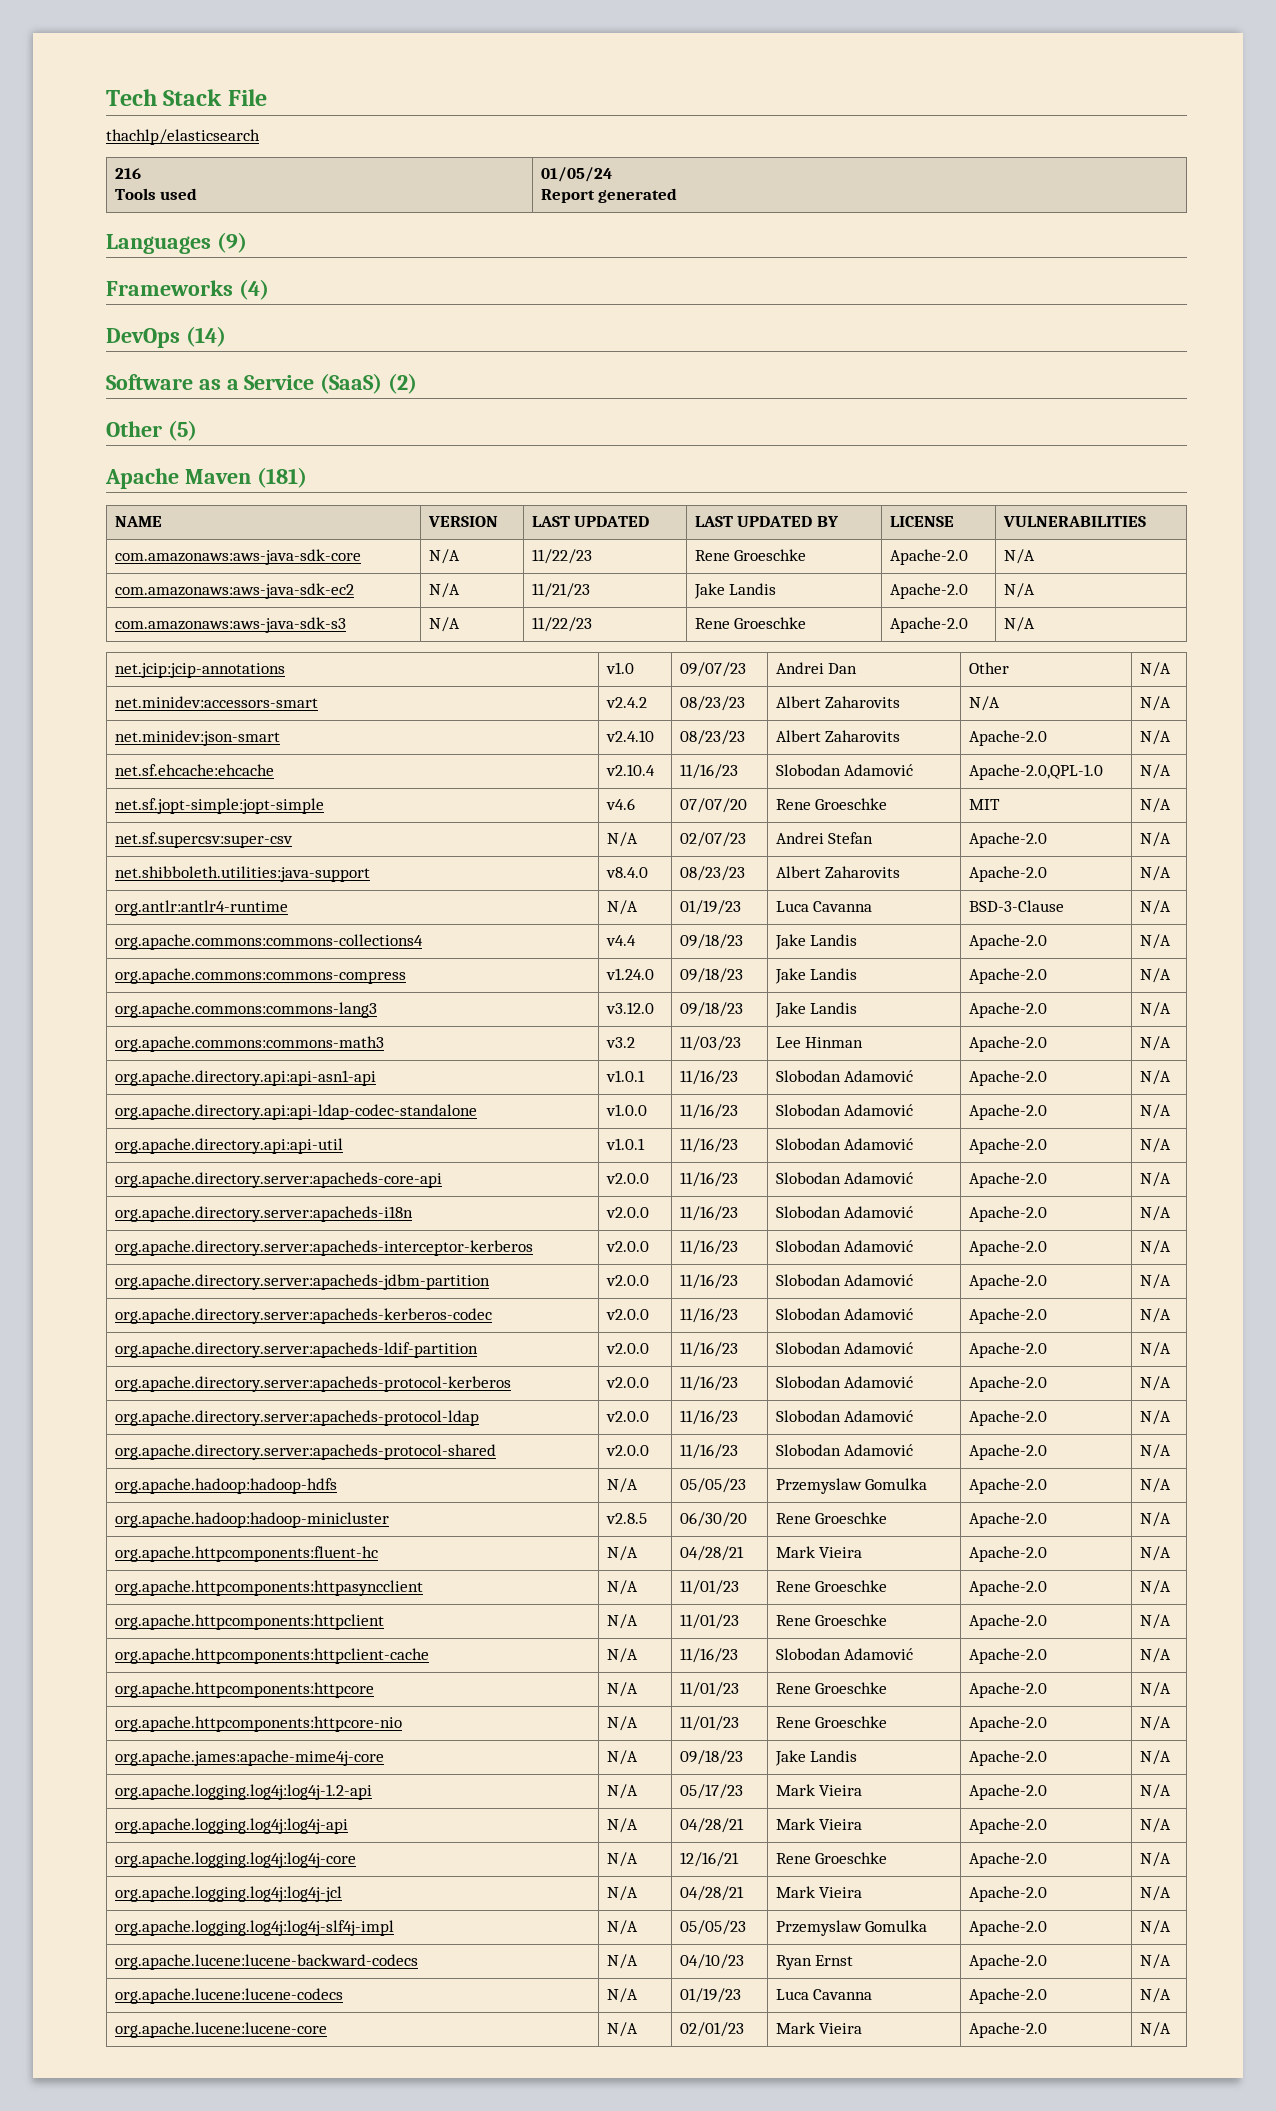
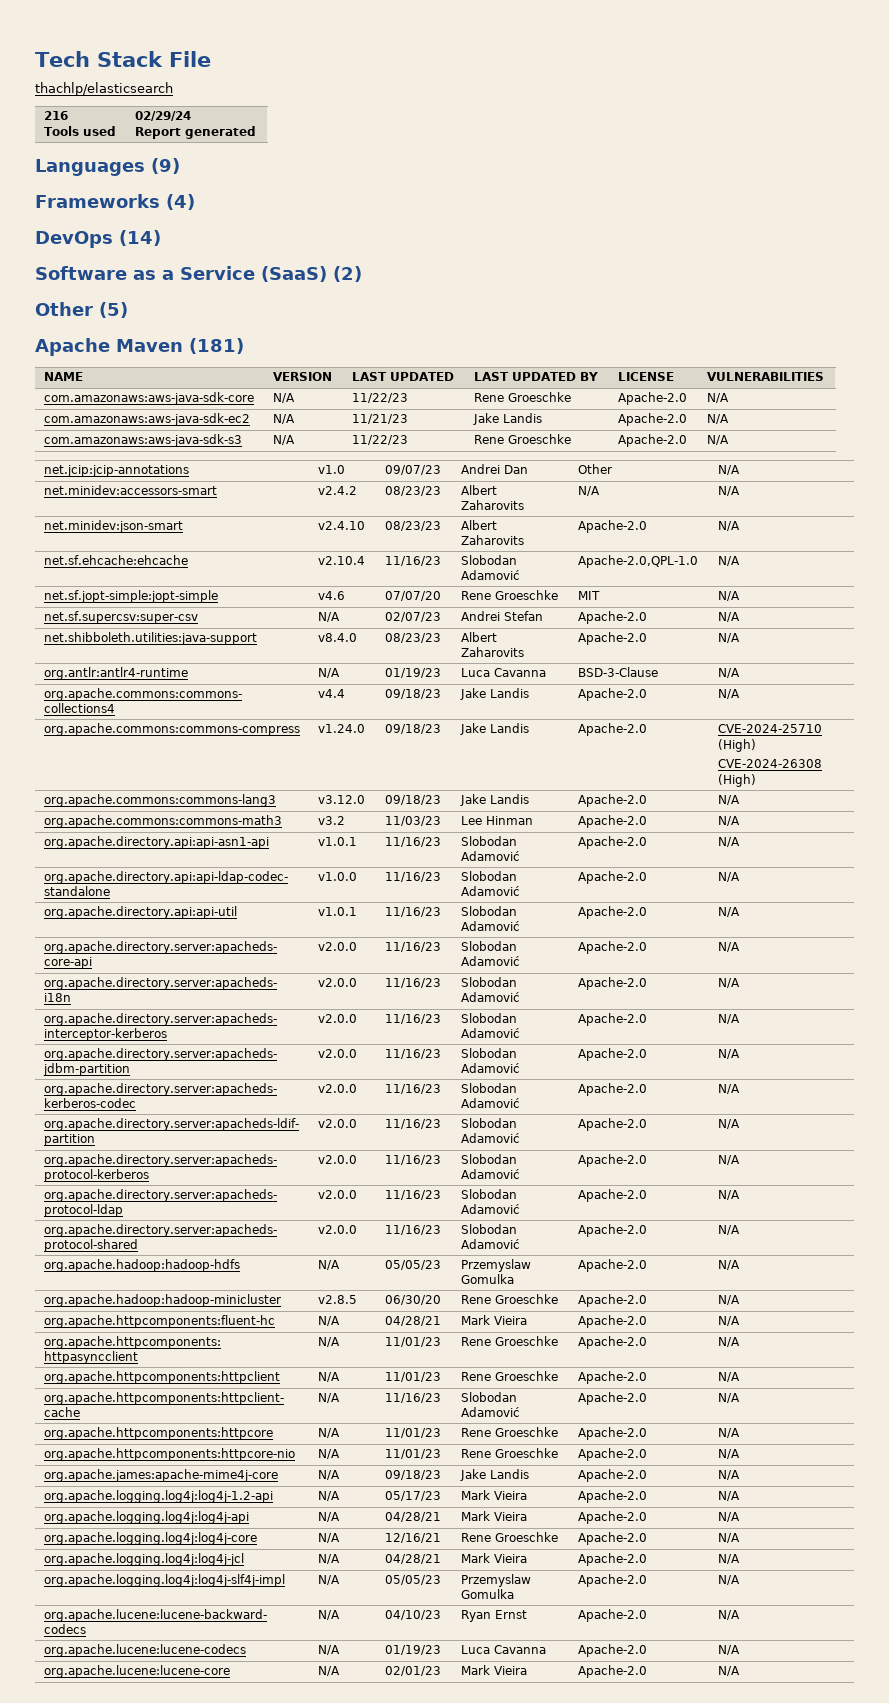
  216
- Tools used | 01/05/24
+ Tools used | 02/29/24
- org.apache.commons:commons-compress | v1.24.0 | 09/18/23 | Jake Landis | Apache-2.0 | N/A
+ org.apache.commons:commons-compress | v1.24.0 | 09/18/23 | Jake Landis | Apache-2.0 | CVE-2024-25710 (High)
+ CVE-2024-26308 (High)

